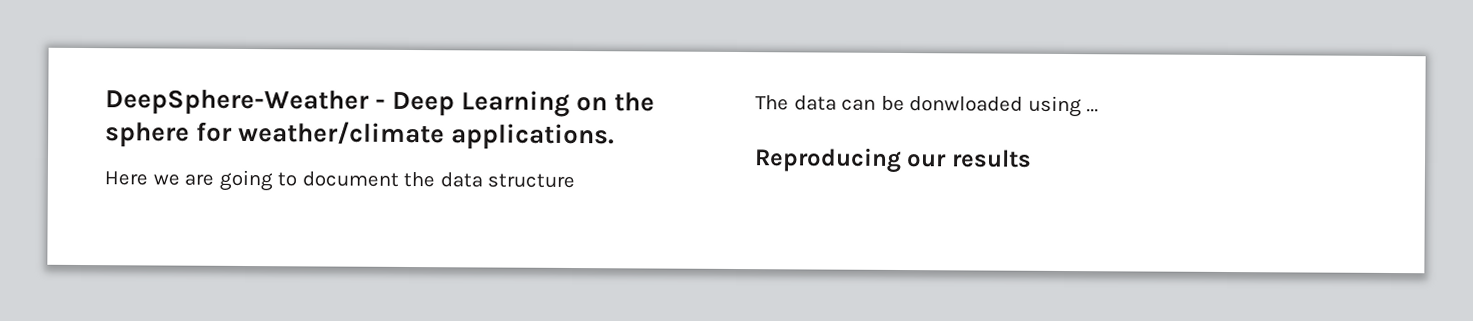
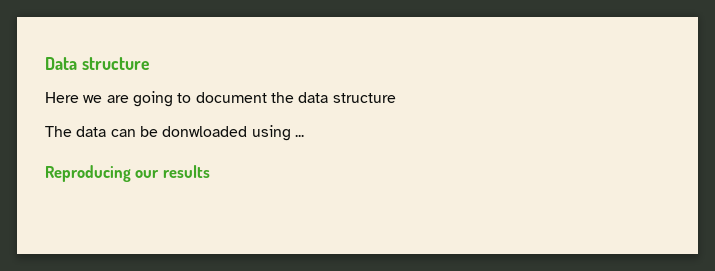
- DeepSphere-Weather - Deep Learning on the sphere for weather/climate applications.
+ Data structure

